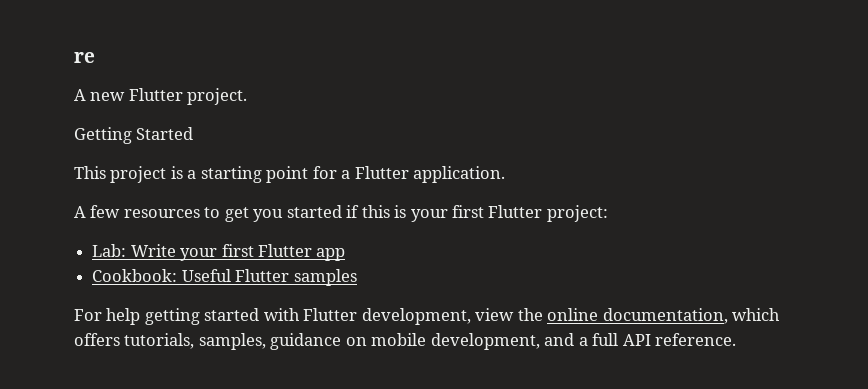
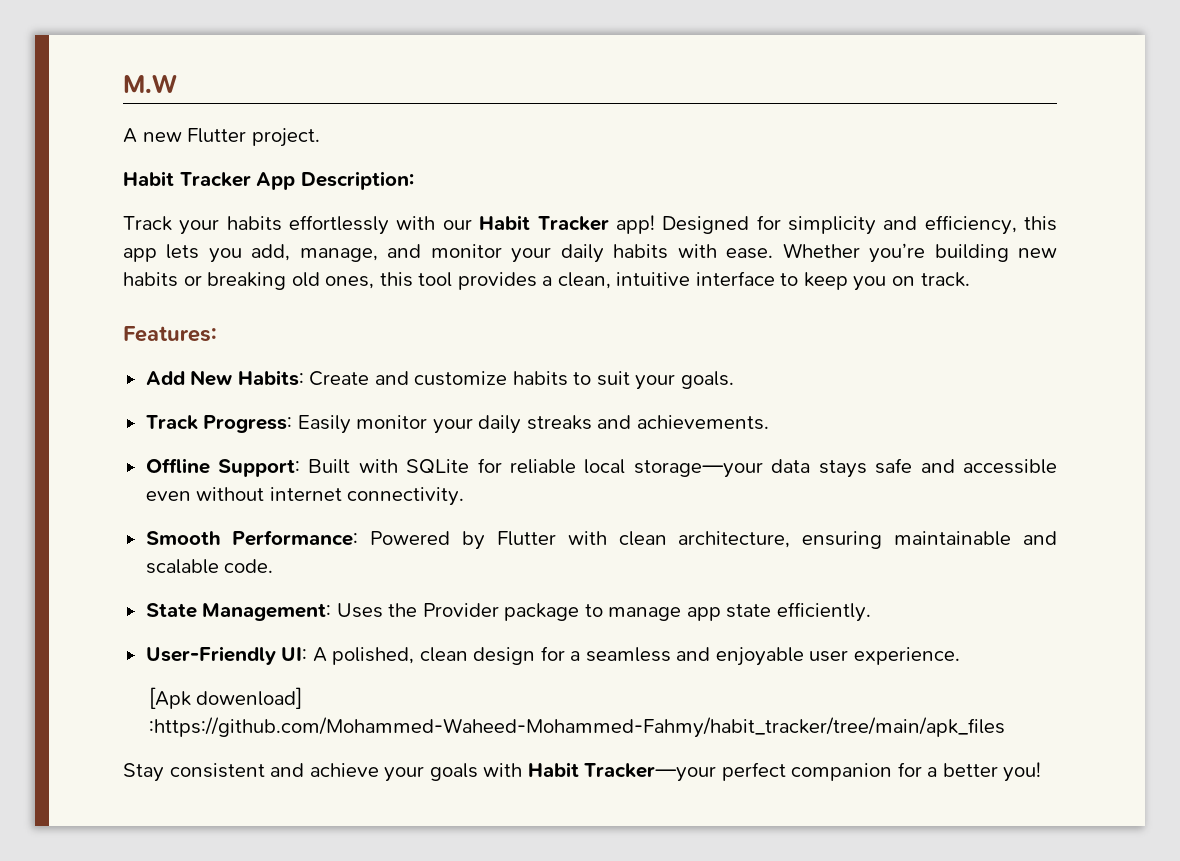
- re
+ M.W
- Getting Started
- This project is a starting point for a Flutter application.
- A few resources to get you started if this is your first Flutter project:
- Lab: Write your first Flutter app
- Cookbook: Useful Flutter samples
- For help getting started with Flutter development, view the online documentation, which offers tutorials, samples, guidance on mobile development, and a full API reference.
+ Habit Tracker App Description:
+ Track your habits effortlessly with our Habit Tracker app! Designed for simplicity and efficiency, this app lets you add, manage, and monitor your daily habits with ease. Whether you’re building new habits or breaking old ones, this tool provides a clean, intuitive interface to keep you on track.
+ Features:
+ Add New Habits: Create and customize habits to suit your goals.
+ Track Progress: Easily monitor your daily streaks and achievements.
+ Offline Support: Built with SQLite for reliable local storage—your data stays safe and accessible even without internet connectivity.
+ Smooth Performance: Powered by Flutter with clean architecture, ensuring maintainable and scalable code.
+ State Management: Uses the Provider package to manage app state efficiently.
+ User-Friendly UI: A polished, clean design for a seamless and enjoyable user experience.
+ [Apk dowenload] :https://github.com/Mohammed-Waheed-Mohammed-Fahmy/habit_tracker/tree/main/apk_files
+ Stay consistent and achieve your goals with Habit Tracker—your perfect companion for a better you!

